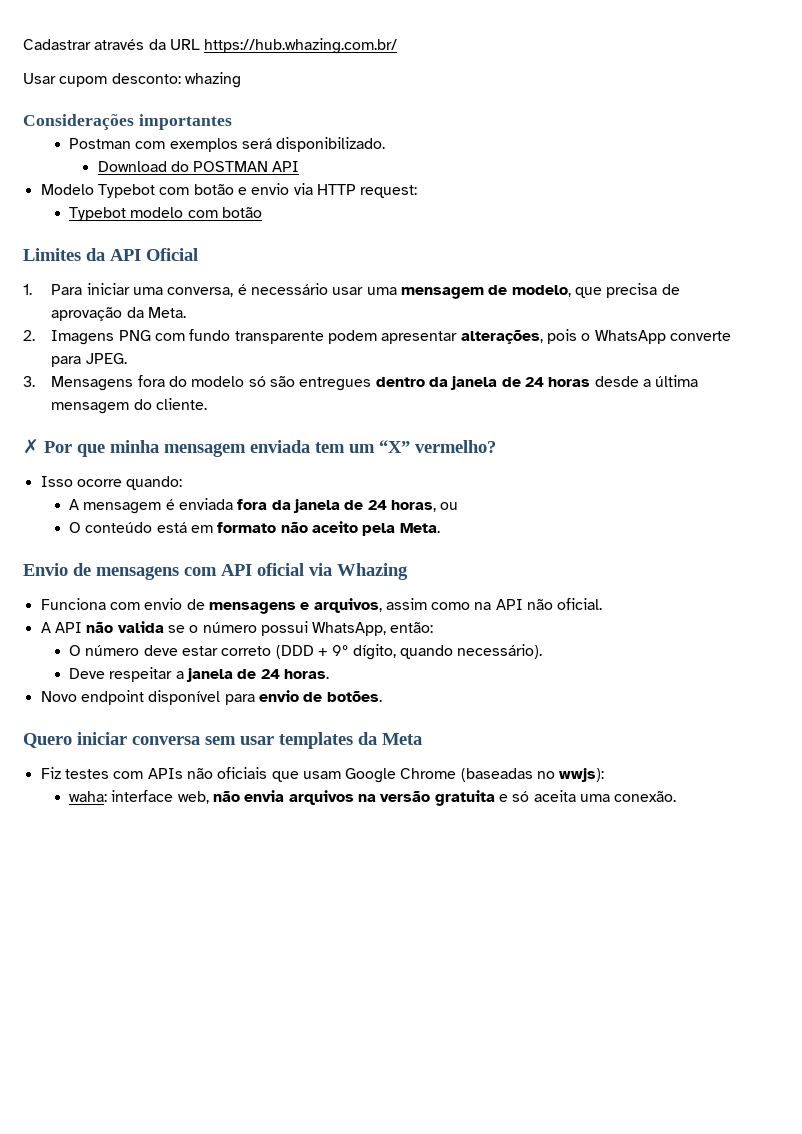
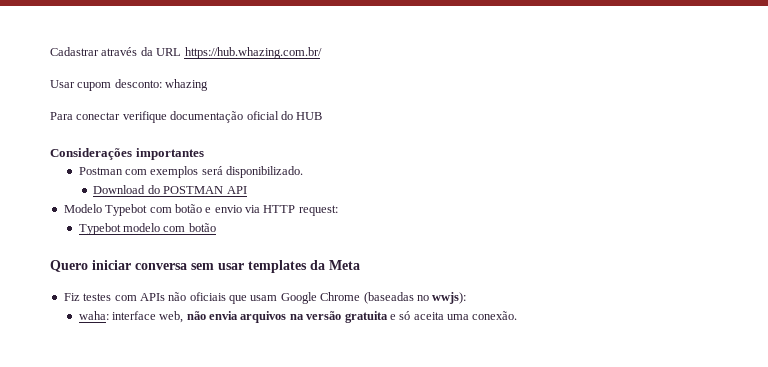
+ Para conectar verifique documentação oficial do HUB
- Limites da API Oficial
- 1. Para iniciar uma conversa, é necessário usar uma mensagem de modelo, que precisa de aprovação da Meta.
- 2. Imagens PNG com fundo transparente podem apresentar alterações, pois o WhatsApp converte para JPEG.
- 3. Mensagens fora do modelo só são entregues dentro da janela de 24 horas desde a última mensagem do cliente.
- ✗ Por que minha mensagem enviada tem um “X” vermelho?
- Isso ocorre quando:
- A mensagem é enviada fora da janela de 24 horas, ou
- O conteúdo está em formato não aceito pela Meta.
- Envio de mensagens com API oficial via Whazing
- Funciona com envio de mensagens e arquivos, assim como na API não oficial.
- A API não valida se o número possui WhatsApp, então:
- O número deve estar correto (DDD + 9º dígito, quando necessário).
- Deve respeitar a janela de 24 horas.
- Novo endpoint disponível para envio de botões.

